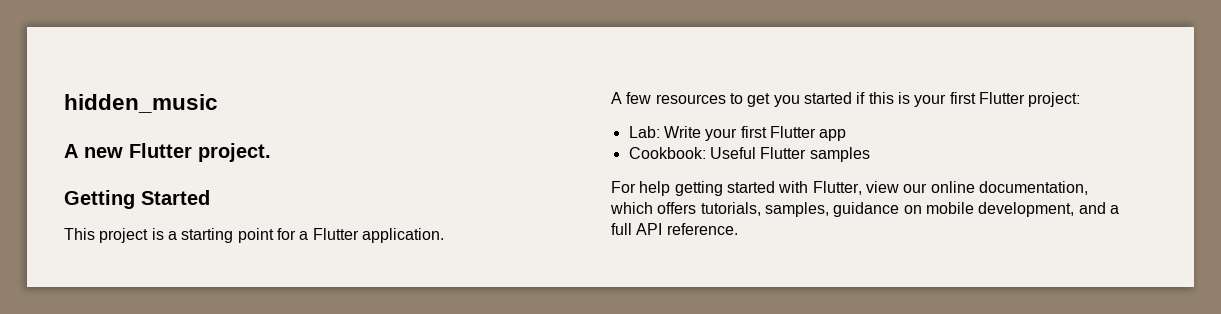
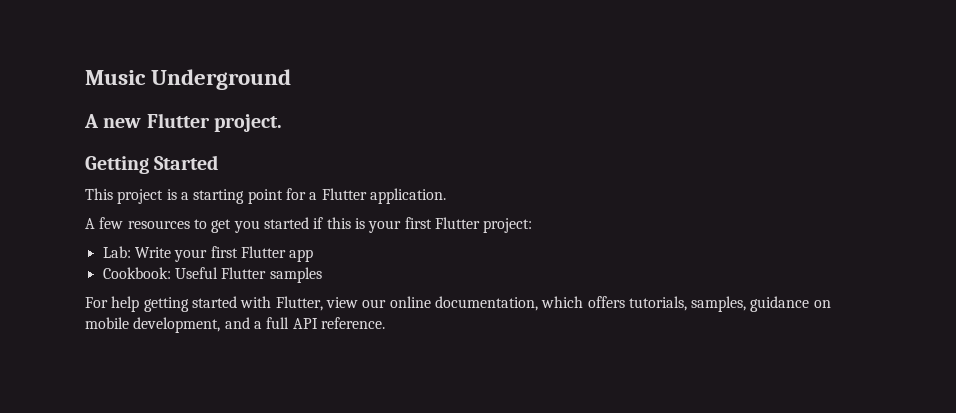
- hidden_music
+ Music Underground

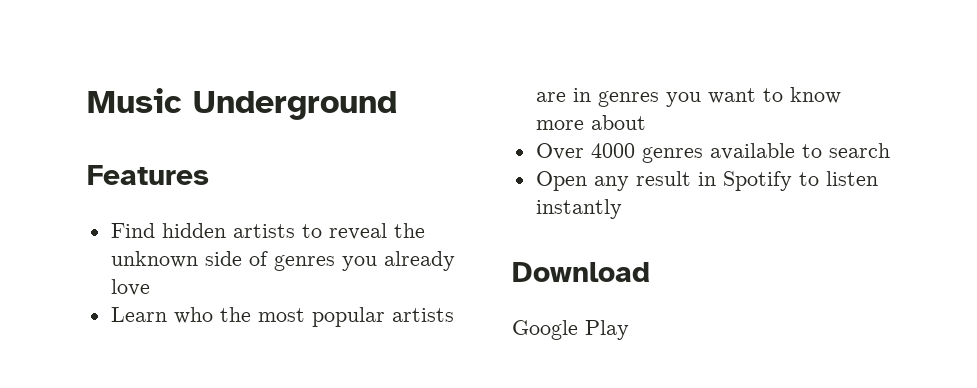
- A new Flutter project.
- Getting Started
- This project is a starting point for a Flutter application.
- A few resources to get you started if this is your first Flutter project:
- Lab: Write your first Flutter app
- Cookbook: Useful Flutter samples
- For help getting started with Flutter, view our online documentation, which offers tutorials, samples, guidance on mobile development, and a full API reference.
+ Features
+ Find hidden artists to reveal the unknown side of genres you already love
+ Learn who the most popular artists are in genres you want to know more about
+ Over 4000 genres available to search
+ Open any result in Spotify to listen instantly
+ Download
+ Google Play

